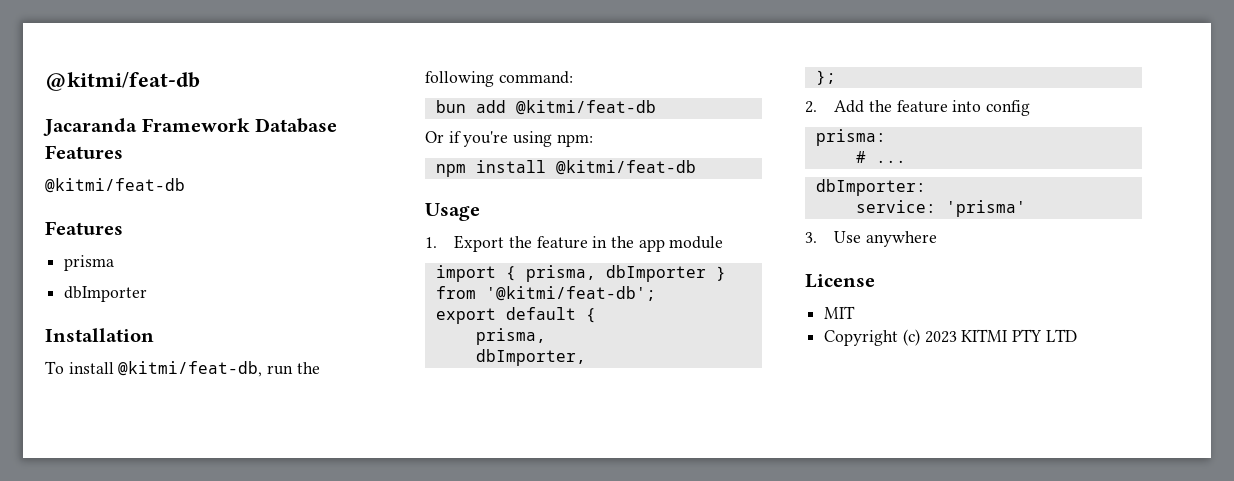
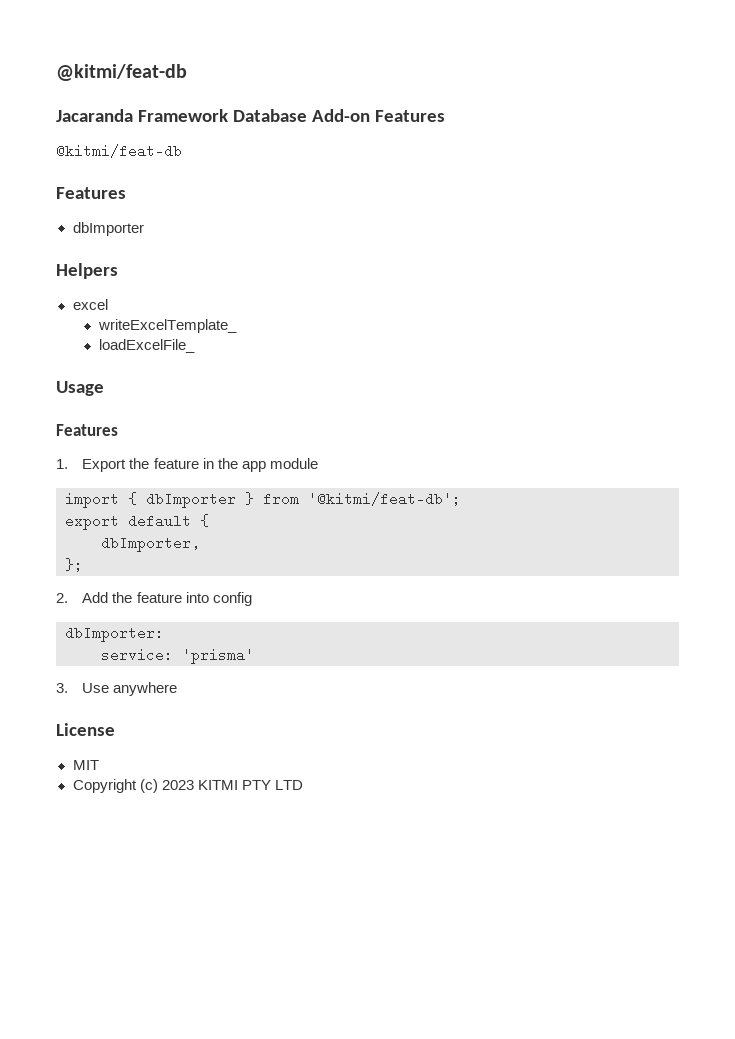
- Jacaranda Framework Database Features
+ Jacaranda Framework Database Add-on Features
- prisma
- Installation
- To install @kitmi/feat-db, run the following command:
- bun add @kitmi/feat-db
- Or if you're using npm:
- npm install @kitmi/feat-db
+ Helpers
+ excel
+ writeExcelTemplate_
+ loadExcelFile_
  Usage
+ Features
- import { prisma, dbImporter } from '@kitmi/feat-db';
+ import { dbImporter } from '@kitmi/feat-db';
  export default {
- prisma,
- prisma:
- # ...

